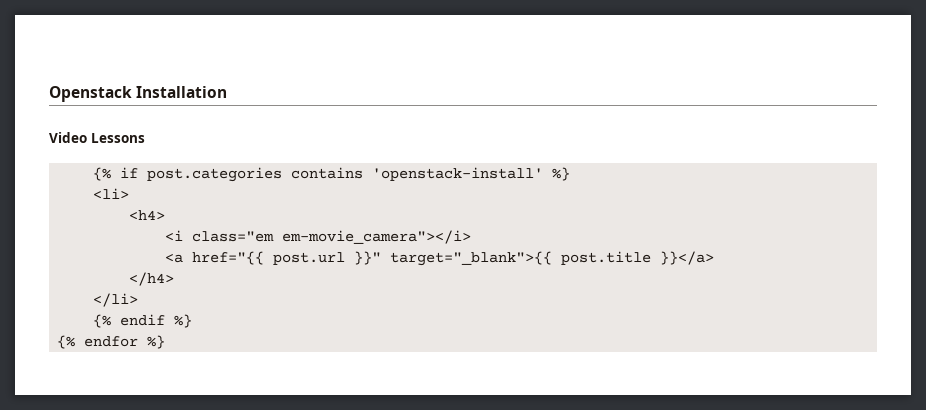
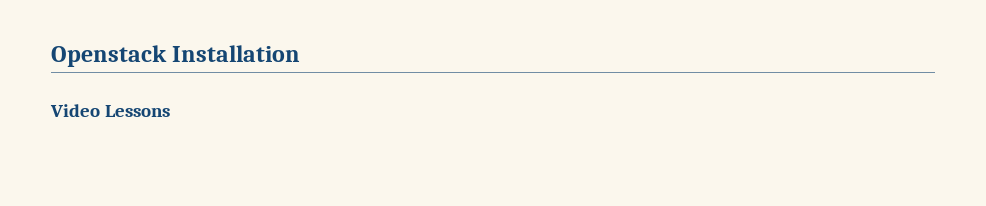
- {% if post.categories contains 'openstack-install' %}
- <li>
- <h4>
- <i class="em em-movie_camera"></i>
- <a href="{{ post.url }}" target="_blank">{{ post.title }}</a>
- </h4>
- </li>
- {% endif %}
- {% endfor %}

